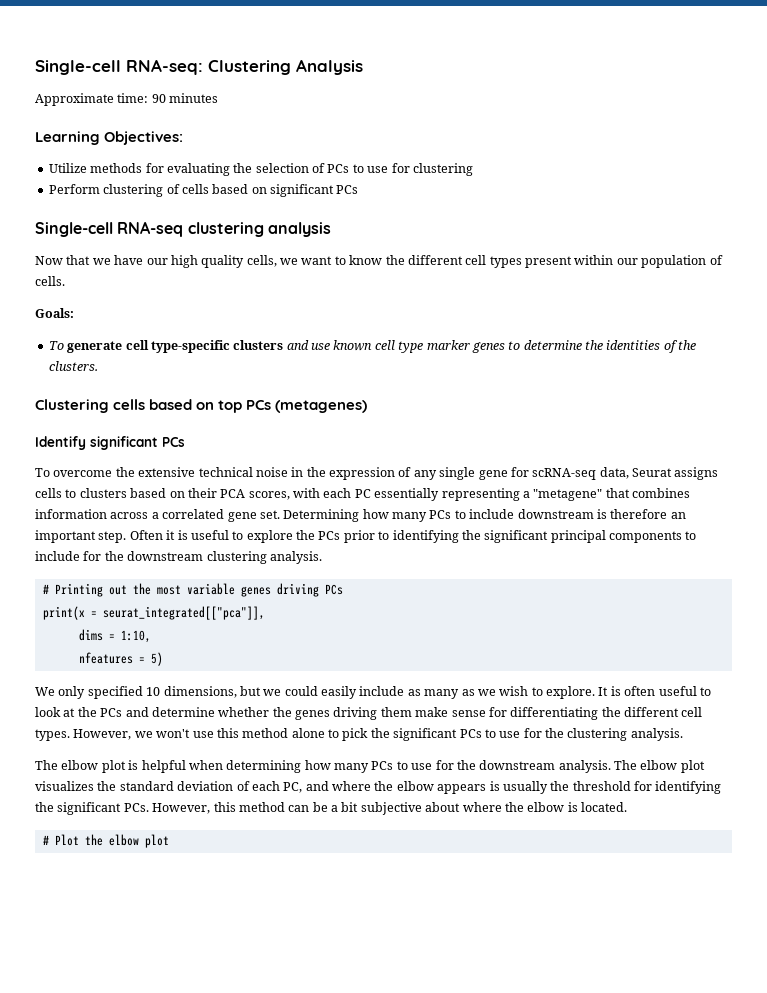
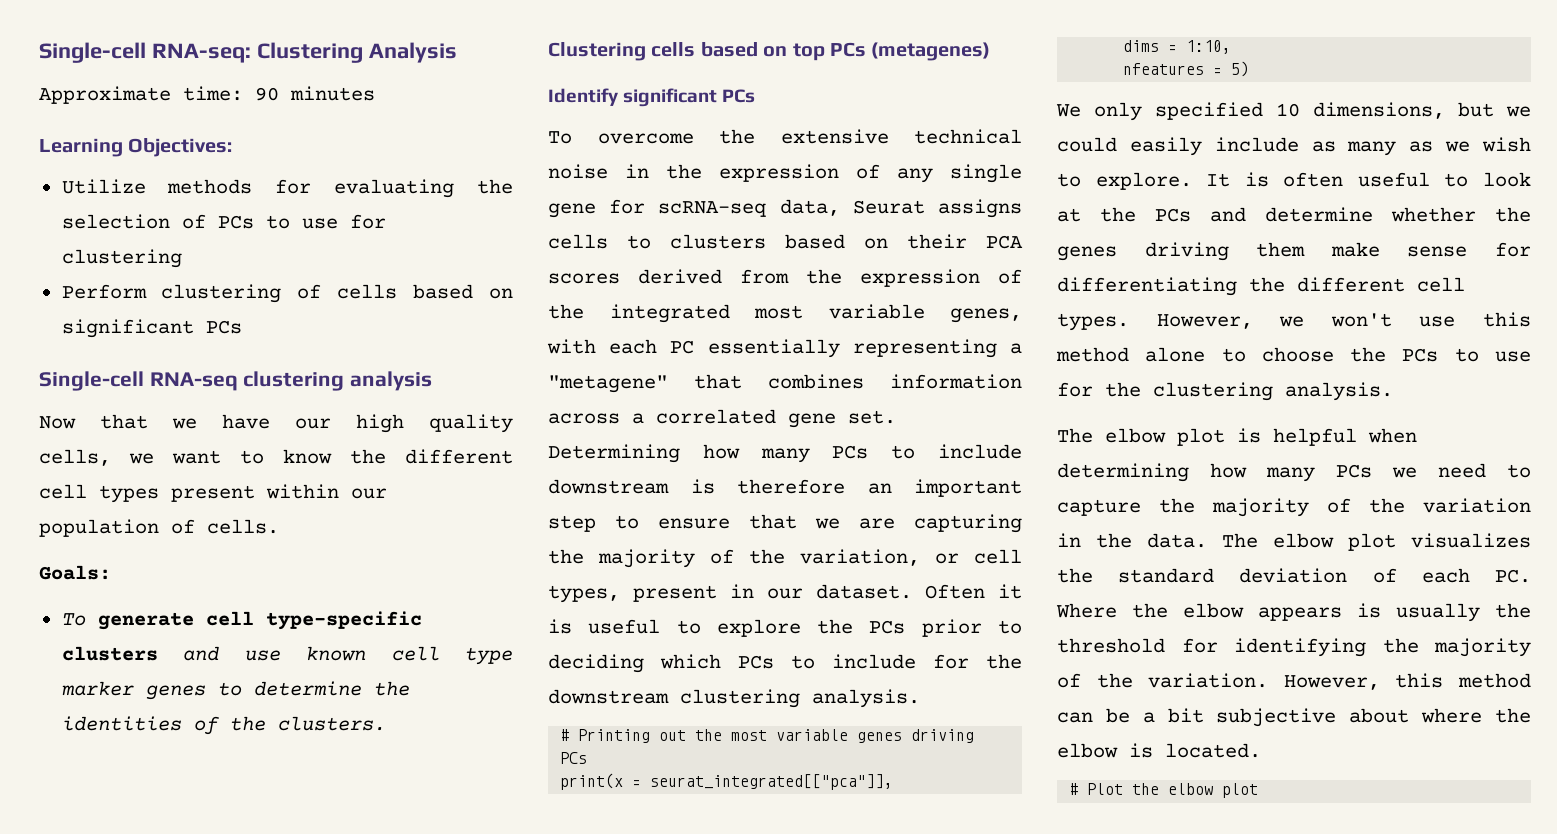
- To overcome the extensive technical noise in the expression of any single gene for scRNA-seq data, Seurat assigns cells to clusters based on their PCA scores, with each PC essentially representing a "metagene" that combines information across a correlated gene set.
+ To overcome the extensive technical noise in the expression of any single gene for scRNA-seq data, Seurat assigns cells to clusters based on their PCA scores derived from the expression of the integrated most variable genes, with each PC essentially representing a "metagene" that combines information across a correlated gene set.
- Determining how many PCs to include downstream is therefore an important step.
+ Determining how many PCs to include downstream is therefore an important step to ensure that we are capturing the majority of the variation, or cell types, present in our dataset.
- Often it is useful to explore the PCs prior to identifying the significant principal components to include for the downstream clustering analysis.
+ Often it is useful to explore the PCs prior to deciding which PCs to include for the downstream clustering analysis.
- However, we won't use this method alone to pick the significant PCs to use for the clustering analysis.
+ However, we won't use this method alone to choose the PCs to use for the clustering analysis.
- The elbow plot is helpful when determining how many PCs to use for the downstream analysis.
+ The elbow plot is helpful when determining how many PCs we need to capture the majority of the variation in the data.
- The elbow plot visualizes the standard deviation of each PC, and where the elbow appears is usually the threshold for identifying the significant PCs. However, this method can be a bit subjective about where the elbow is located.
+ The elbow plot visualizes the standard deviation of each PC. Where the elbow appears is usually the threshold for identifying the majority of the variation. However, this method can be a bit subjective about where the elbow is located.

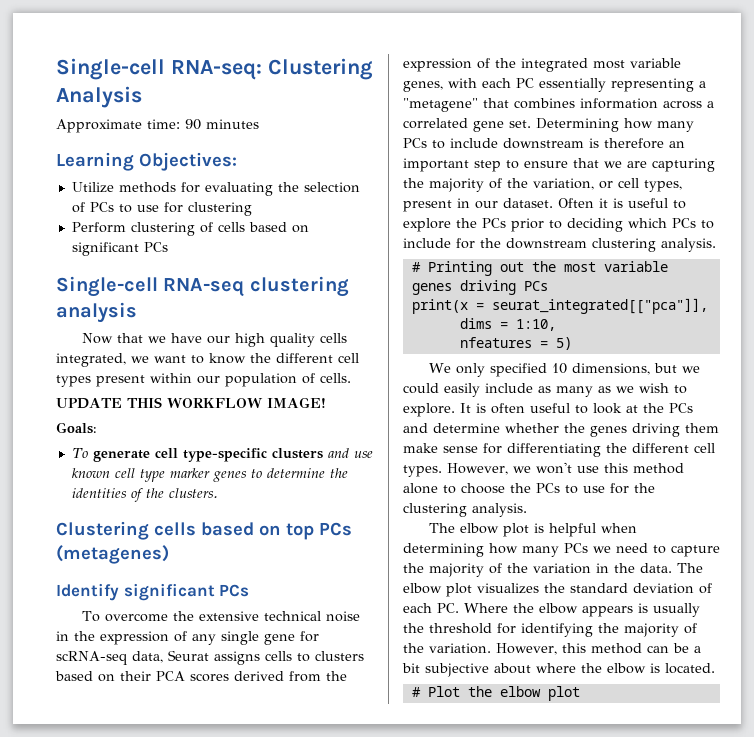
- Now that we have our high quality cells, we want to know the different cell types present within our population of cells.
+ Now that we have our high quality cells integrated, we want to know the different cell types present within our population of cells.
+ UPDATE THIS WORKFLOW IMAGE!

